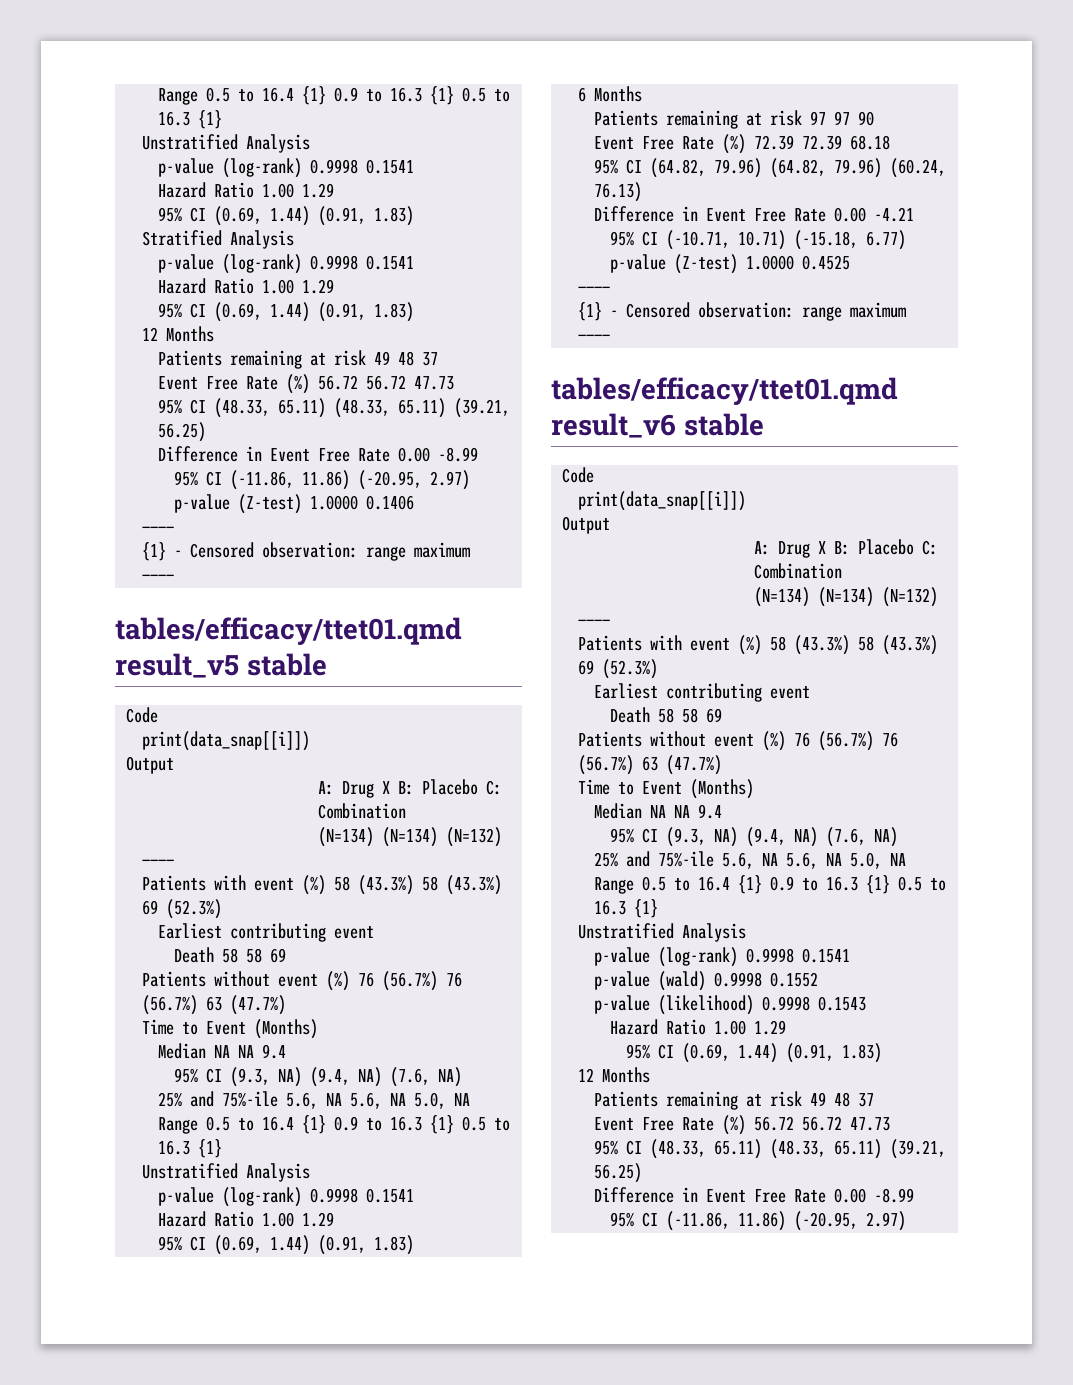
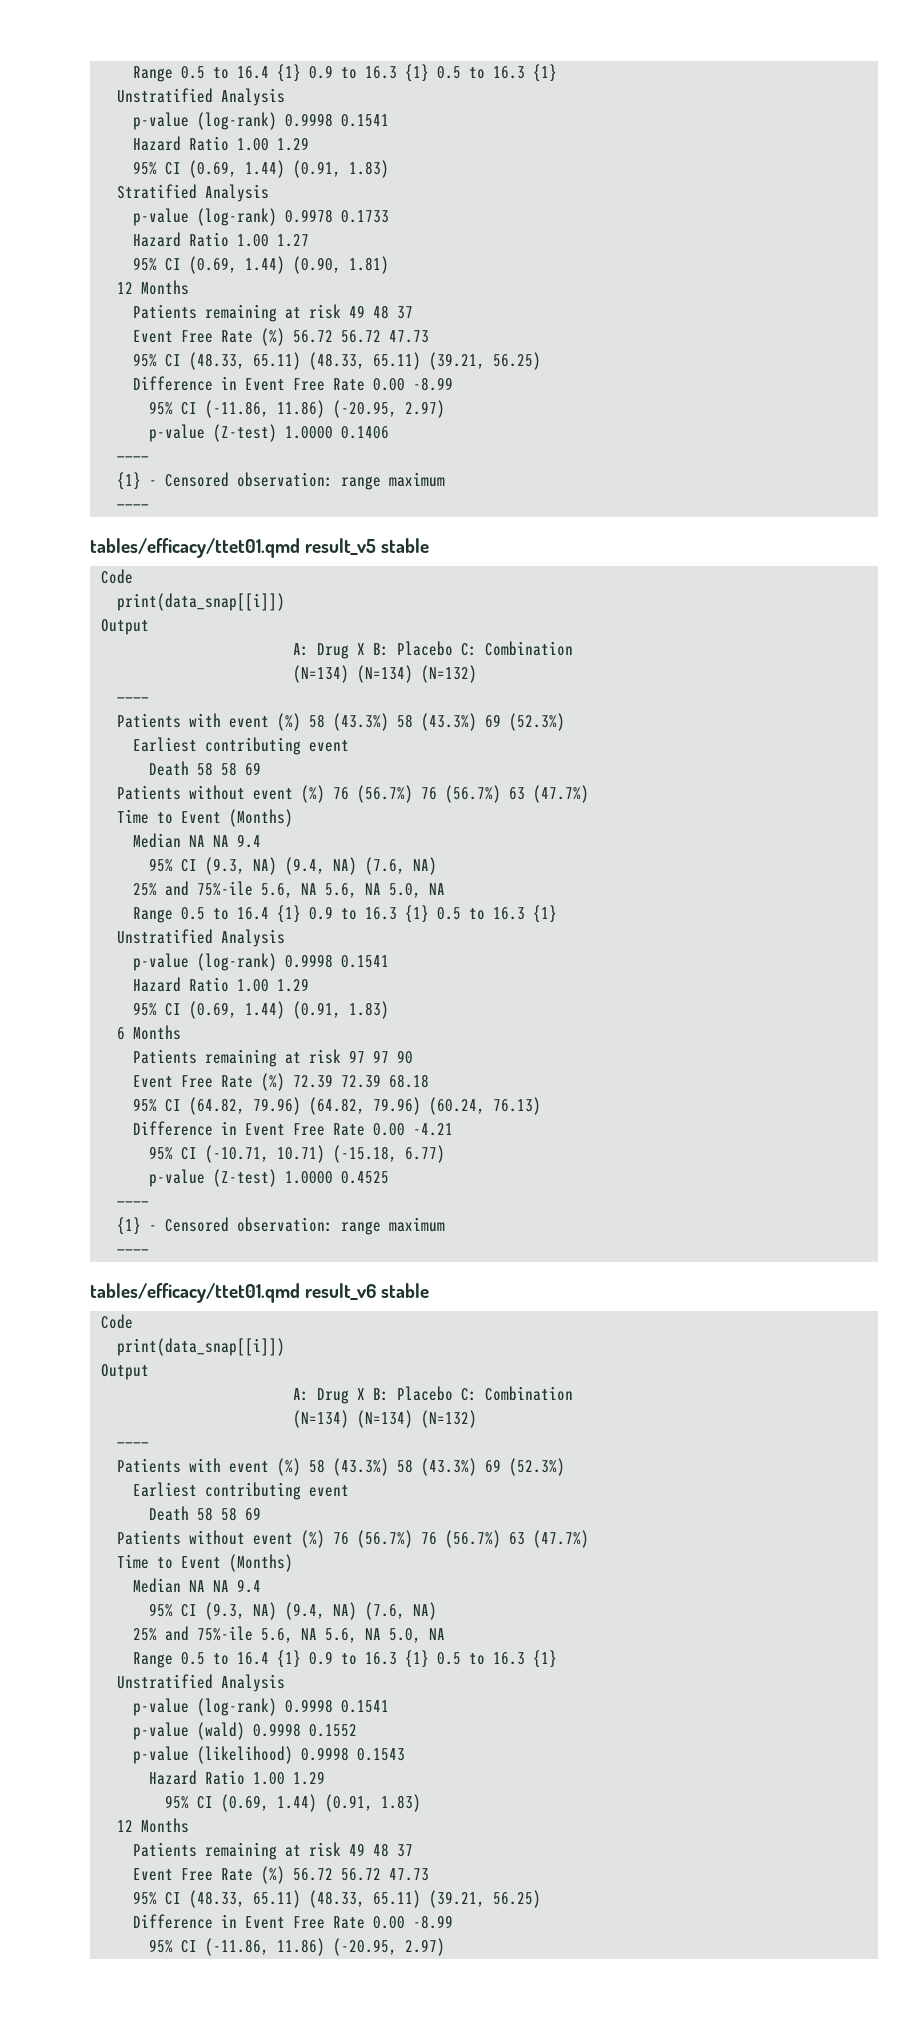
  Stratified Analysis
- p-value (log-rank) 0.9998 0.1541
- Hazard Ratio 1.00 1.29
- 95% CI (0.69, 1.44) (0.91, 1.83)
+ p-value (log-rank) 0.9978 0.1733
+ Hazard Ratio 1.00 1.27
+ 95% CI (0.69, 1.44) (0.90, 1.81)

